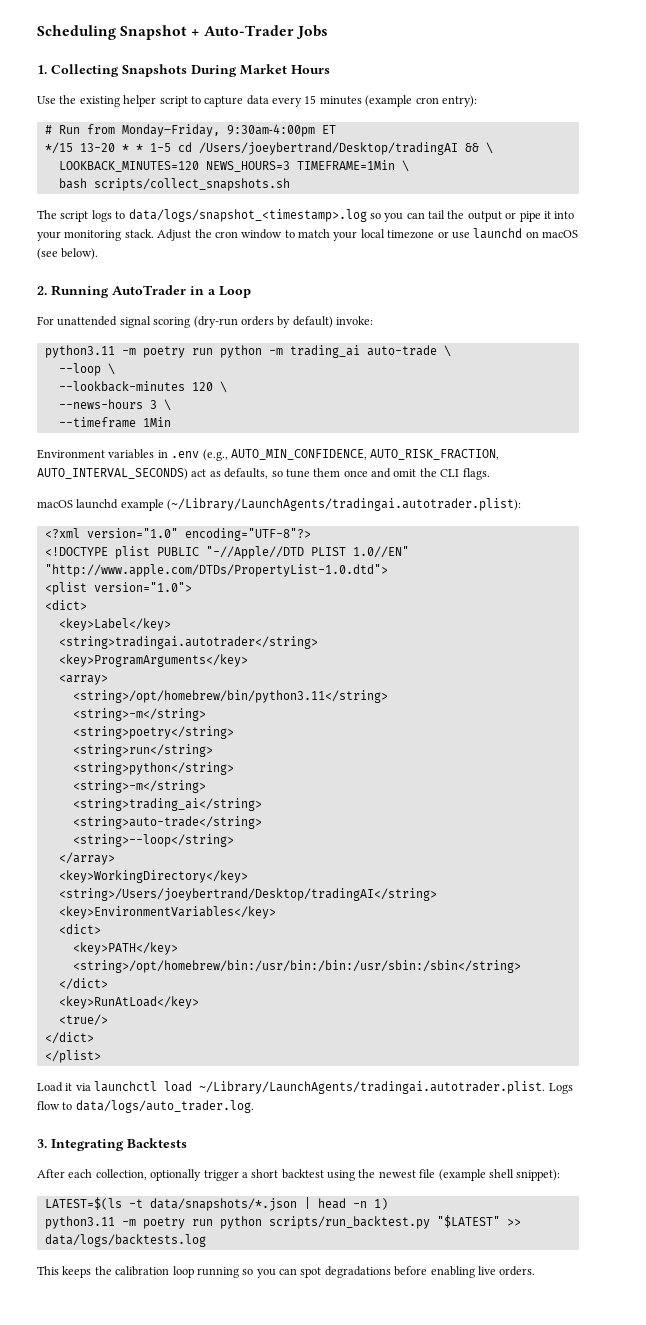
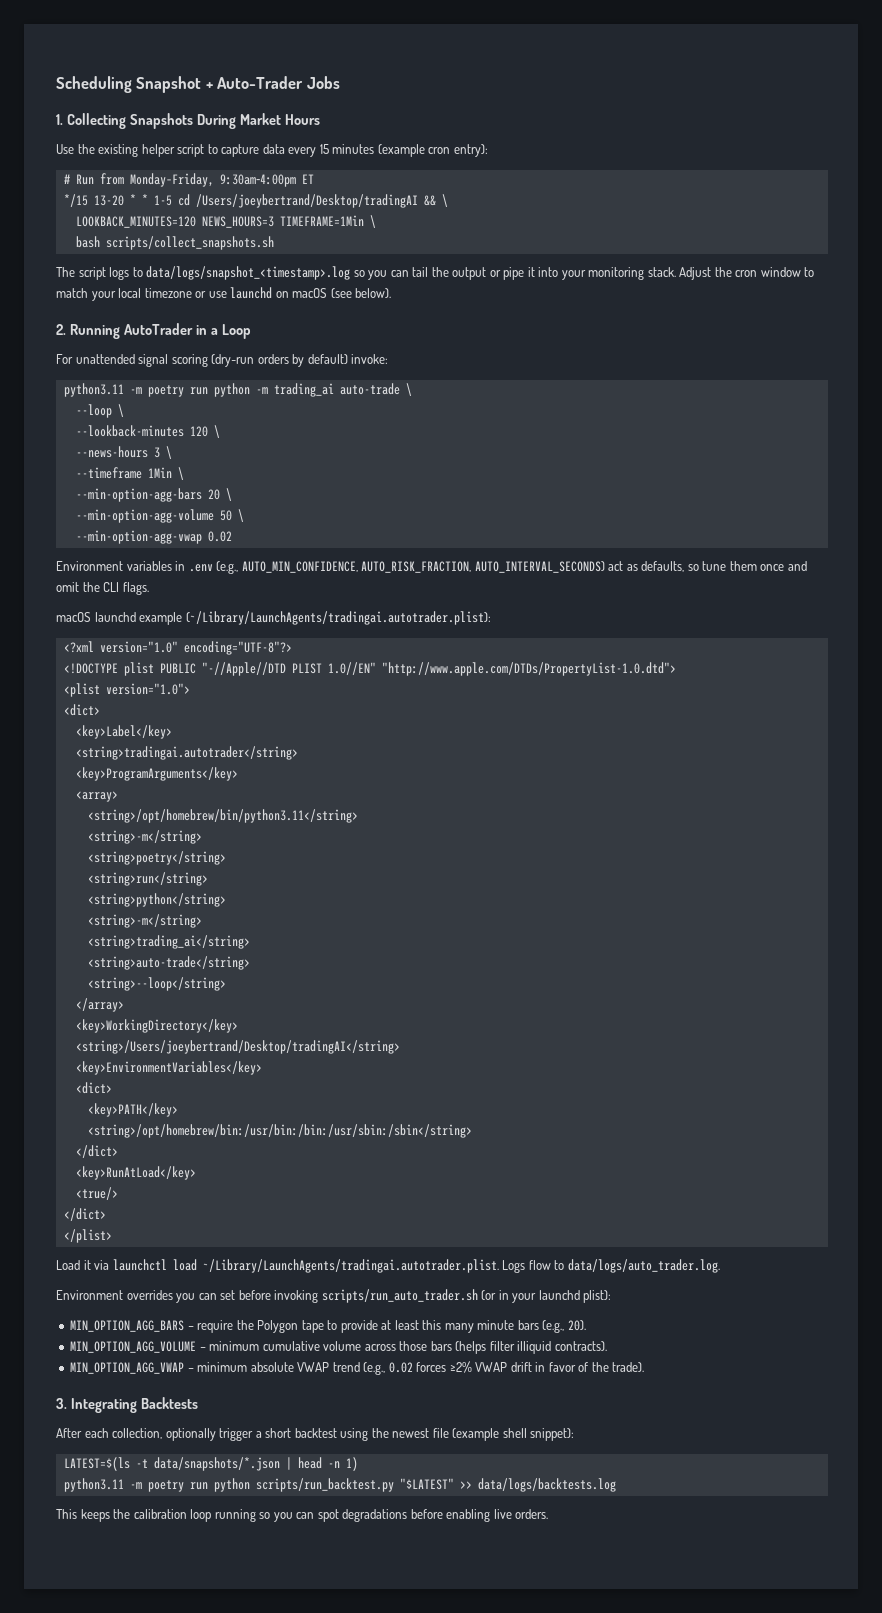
- --timeframe 1Min
+ --timeframe 1Min \
+ --min-option-agg-bars 20 \
+ --min-option-agg-volume 50 \
+ --min-option-agg-vwap 0.02
+ Environment overrides you can set before invoking scripts/run_auto_trader.sh (or in your launchd plist):
+ MIN_OPTION_AGG_BARS – require the Polygon tape to provide at least this many minute bars (e.g., 20).
+ MIN_OPTION_AGG_VOLUME – minimum cumulative volume across those bars (helps filter illiquid contracts).
+ MIN_OPTION_AGG_VWAP – minimum absolute VWAP trend (e.g., 0.02 forces ≥2% VWAP drift in favor of the trade).

